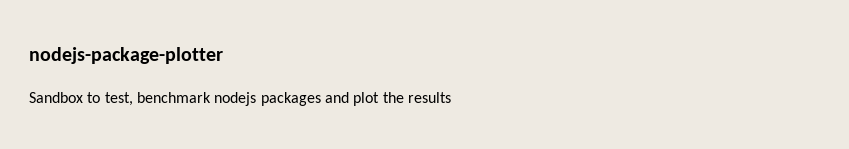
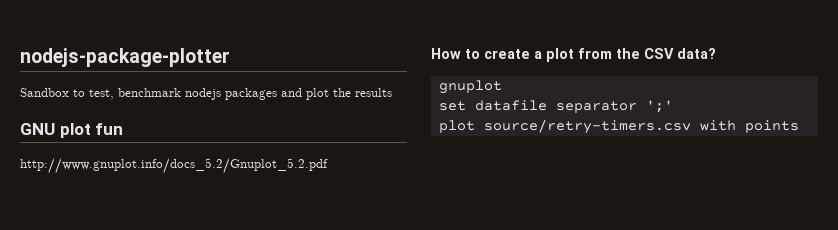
+ GNU plot fun
+ http://www.gnuplot.info/docs_5.2/Gnuplot_5.2.pdf
+ How to create a plot from the CSV data?
+ gnuplot
+ set datafile separator ';'
+ plot source/retry-timers.csv with points

